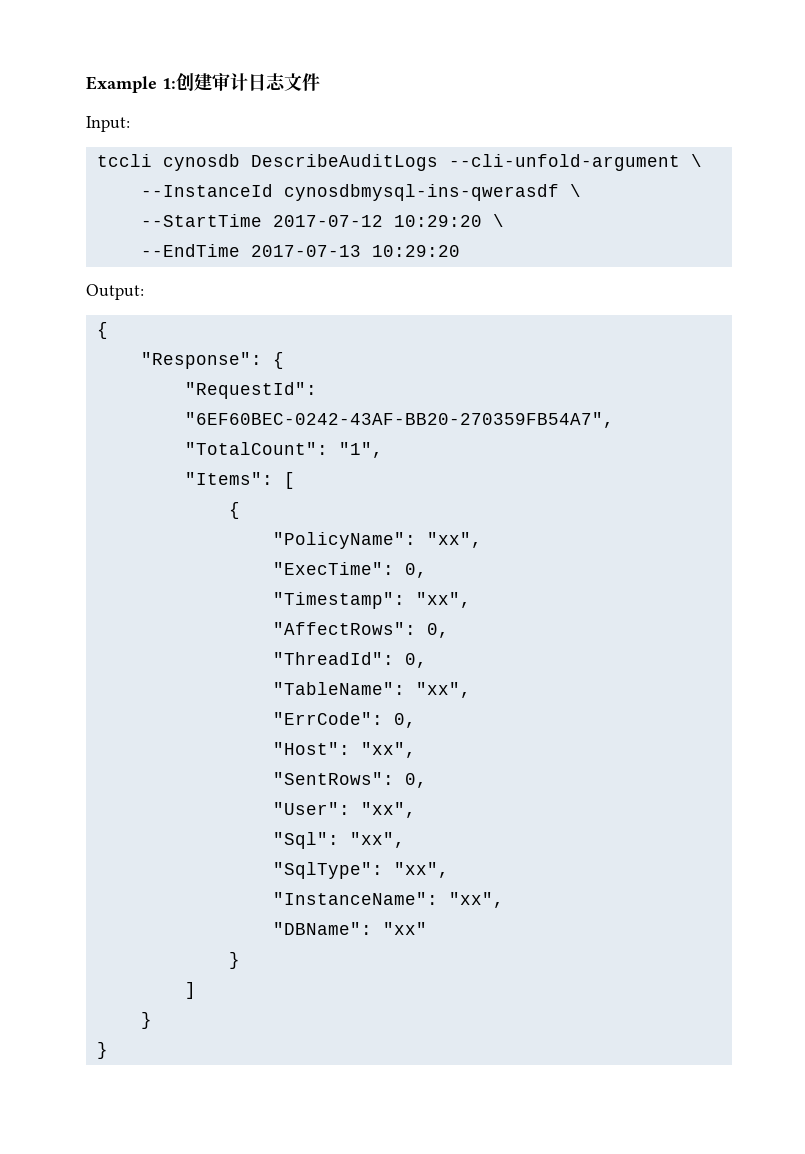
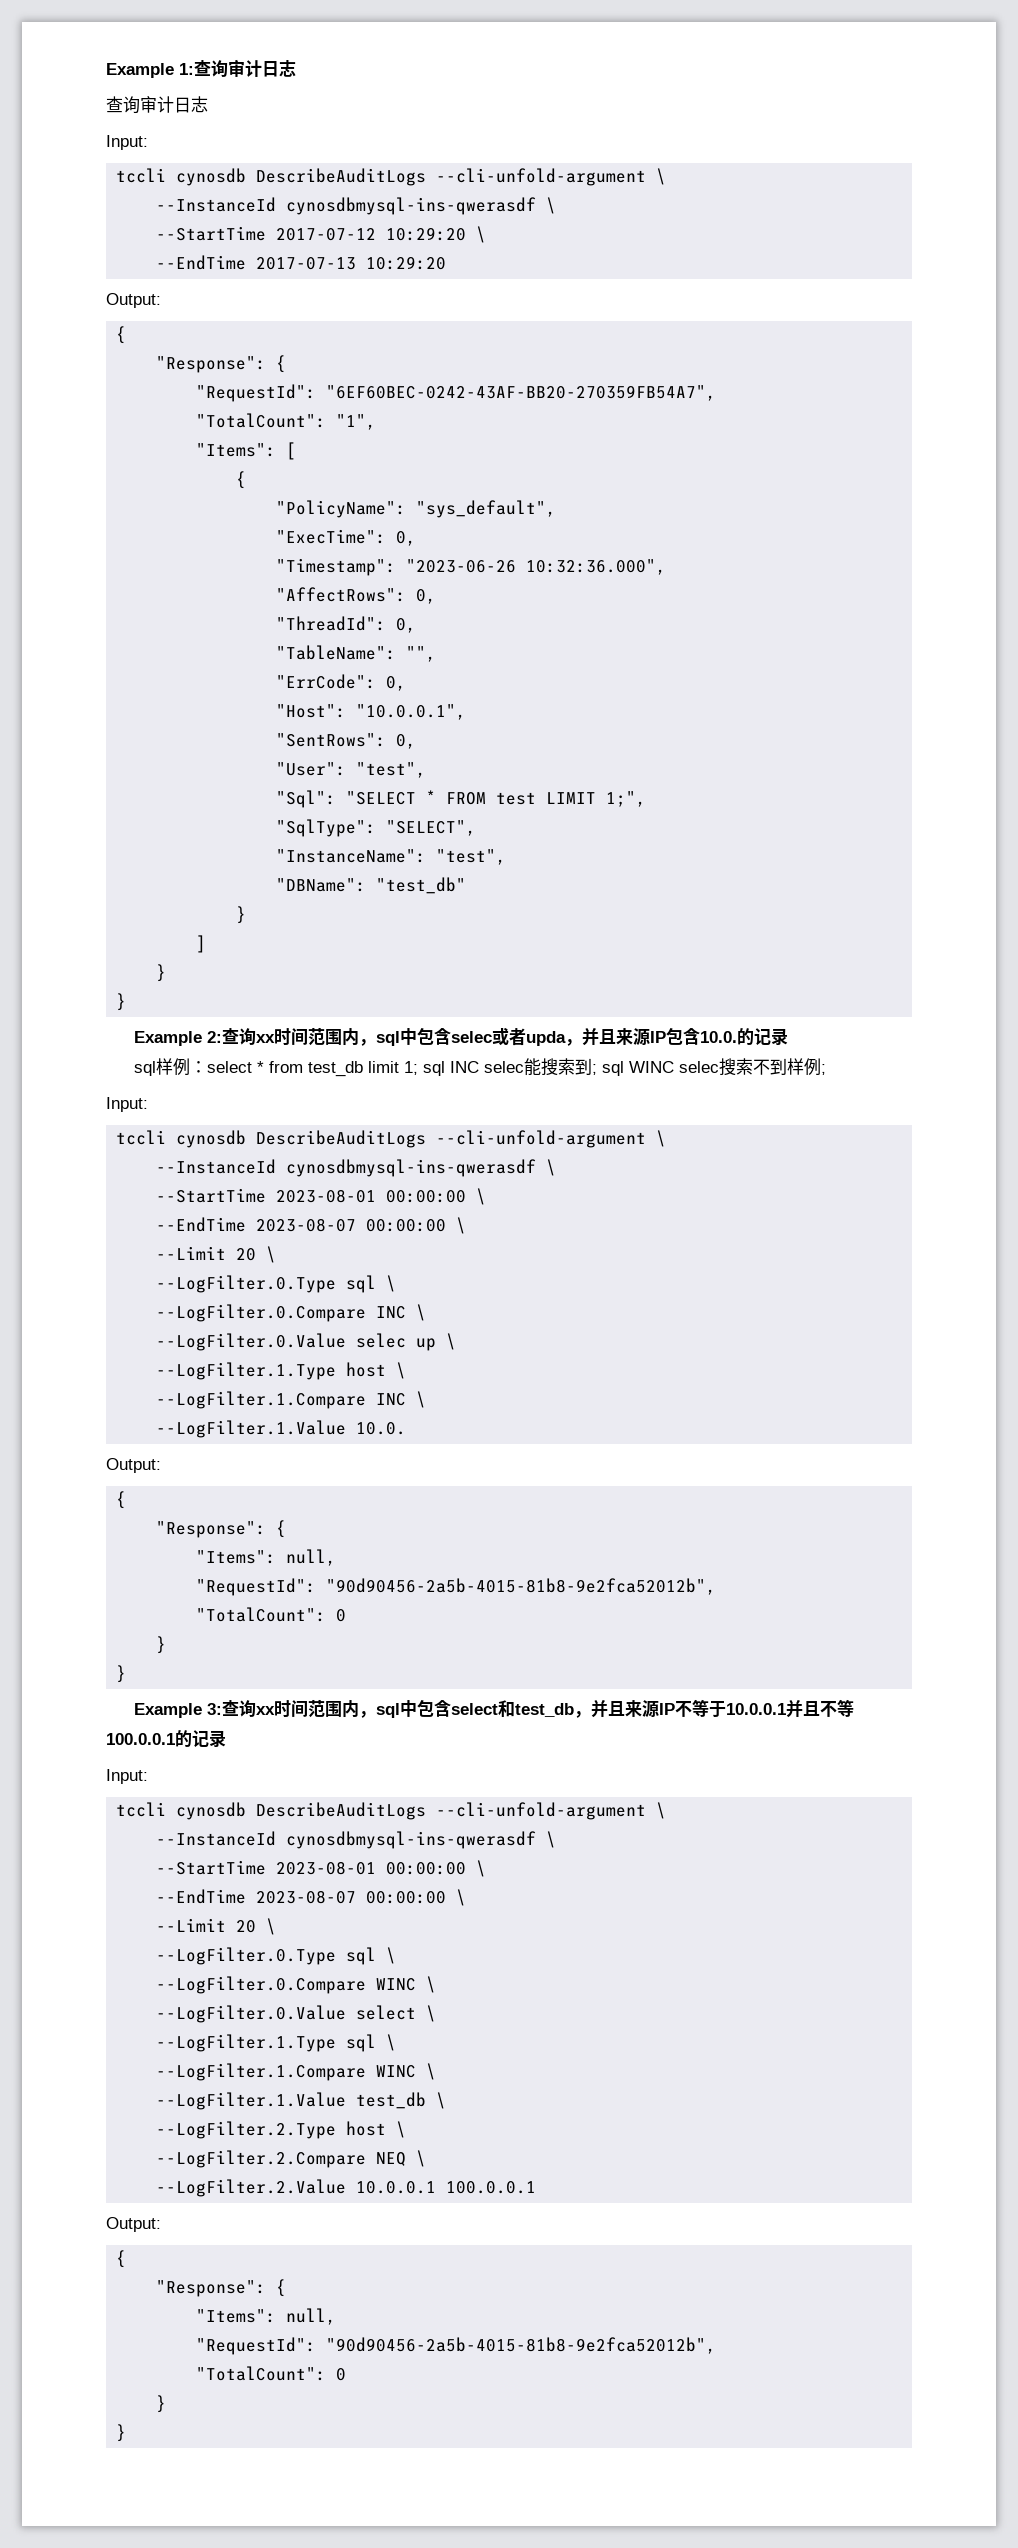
- Example 1:创建审计日志文件
+ Example 1:查询审计日志
+ 查询审计日志
- "PolicyName": "xx",
+ "PolicyName": "sys_default",
- "Timestamp": "xx",
+ "Timestamp": "2023-06-26 10:32:36.000",
- "TableName": "xx",
+ "TableName": "",
- "Host": "xx",
+ "Host": "10.0.0.1",
- "User": "xx",
+ "User": "test",
- "Sql": "xx",
+ "Sql": "SELECT * FROM test LIMIT 1;",
- "SqlType": "xx",
+ "SqlType": "SELECT",
- "InstanceName": "xx",
+ "InstanceName": "test",
- "DBName": "xx"
+ "DBName": "test_db"
+ Example 2:查询xx时间范围内，sql中包含selec或者upda，并且来源IP包含10.0.的记录
+ sql样例：select * from test_db limit 1; sql INC selec能搜索到; sql WINC selec搜索不到样例;
+ Input:
+ tccli cynosdb DescribeAuditLogs --cli-unfold-argument \
+ --InstanceId cynosdbmysql-ins-qwerasdf \
+ --StartTime 2023-08-01 00:00:00 \
+ --EndTime 2023-08-07 00:00:00 \
+ --Limit 20 \
+ --LogFilter.0.Type sql \
+ --LogFilter.0.Compare INC \
+ --LogFilter.0.Value selec up \
+ --LogFilter.1.Type host \
+ --LogFilter.1.Compare INC \
+ --LogFilter.1.Value 10.0.
+ Output:
+ {
+ "Response": {
+ "Items": null,
+ "RequestId": "90d90456-2a5b-4015-81b8-9e2fca52012b",
+ "TotalCount": 0
+ }
+ }
+ Example 3:查询xx时间范围内，sql中包含select和test_db，并且来源IP不等于10.0.0.1并且不等100.0.0.1的记录
+ Input:
+ tccli cynosdb DescribeAuditLogs --cli-unfold-argument \
+ --InstanceId cynosdbmysql-ins-qwerasdf \
+ --StartTime 2023-08-01 00:00:00 \
+ --EndTime 2023-08-07 00:00:00 \
+ --Limit 20 \
+ --LogFilter.0.Type sql \
+ --LogFilter.0.Compare WINC \
+ --LogFilter.0.Value select \
+ --LogFilter.1.Type sql \
+ --LogFilter.1.Compare WINC \
+ --LogFilter.1.Value test_db \
+ --LogFilter.2.Type host \
+ --LogFilter.2.Compare NEQ \
+ --LogFilter.2.Value 10.0.0.1 100.0.0.1
+ Output:
+ {
+ "Response": {
+ "Items": null,
+ "RequestId": "90d90456-2a5b-4015-81b8-9e2fca52012b",
+ "TotalCount": 0
+ }
+ }

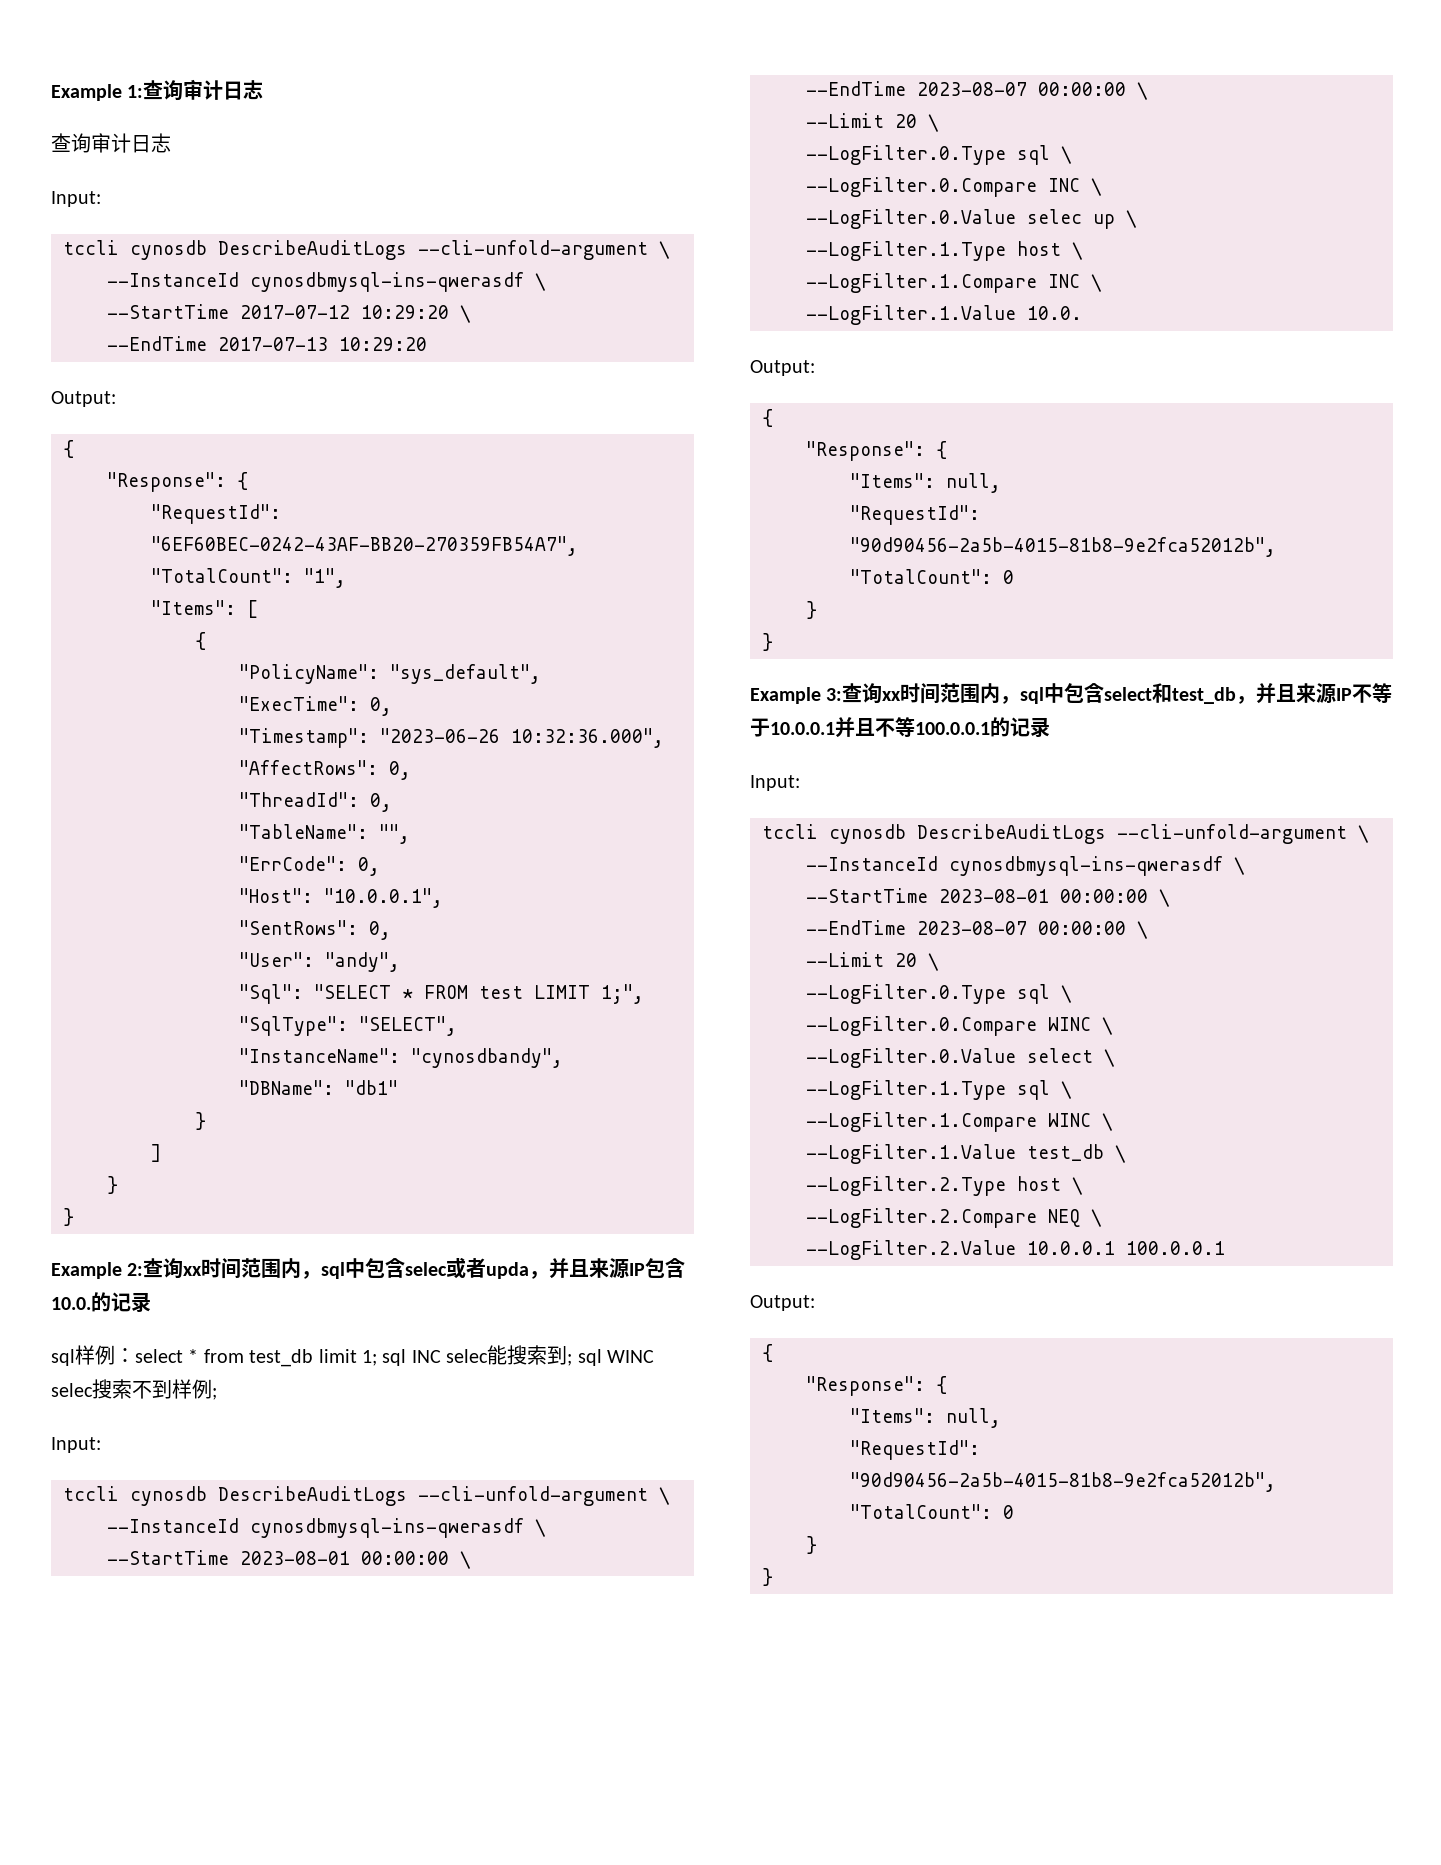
- "User": "test",
+ "User": "andy",
- "InstanceName": "test",
+ "InstanceName": "cynosdbandy",
- "DBName": "test_db"
+ "DBName": "db1"

